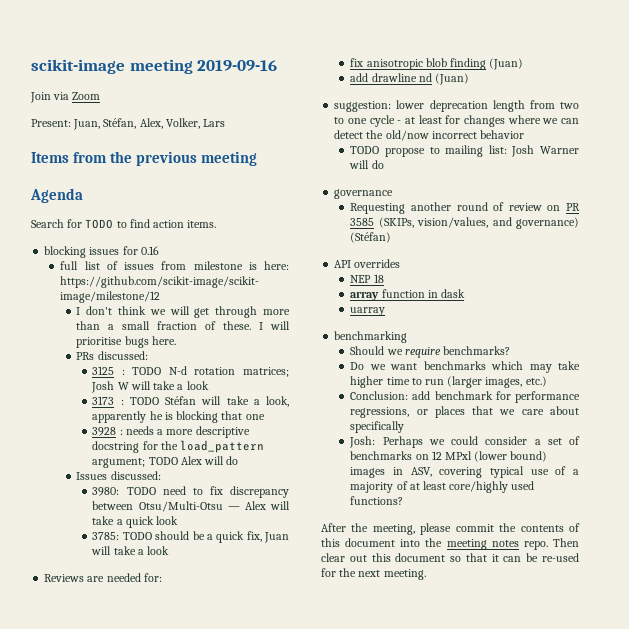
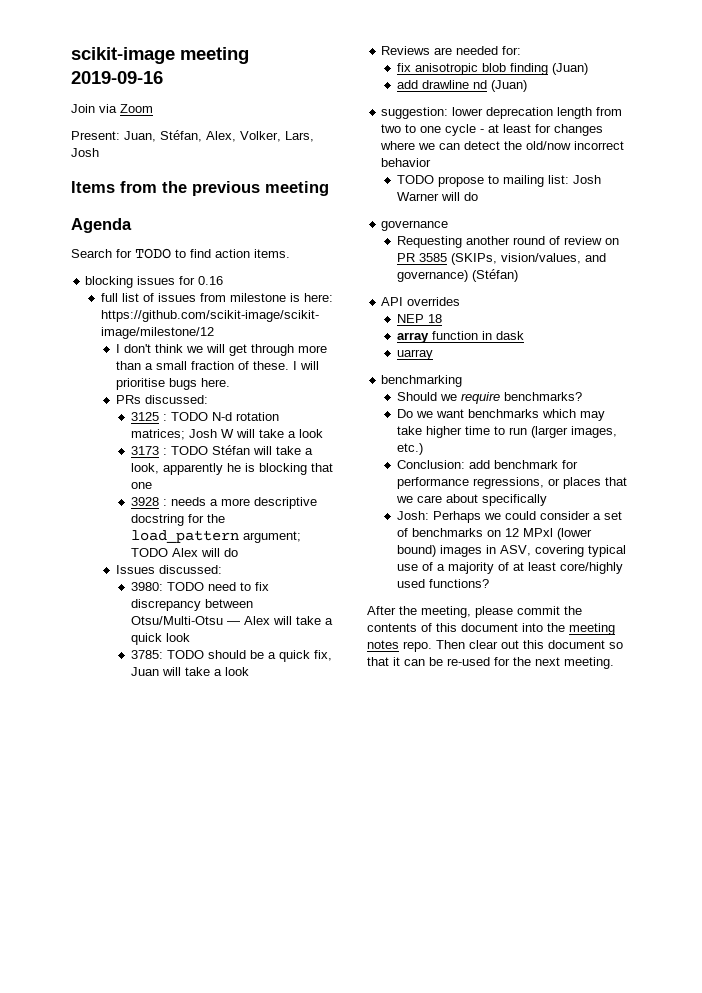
- Present: Juan, Stéfan, Alex, Volker, Lars
+ Present: Juan, Stéfan, Alex, Volker, Lars, Josh

